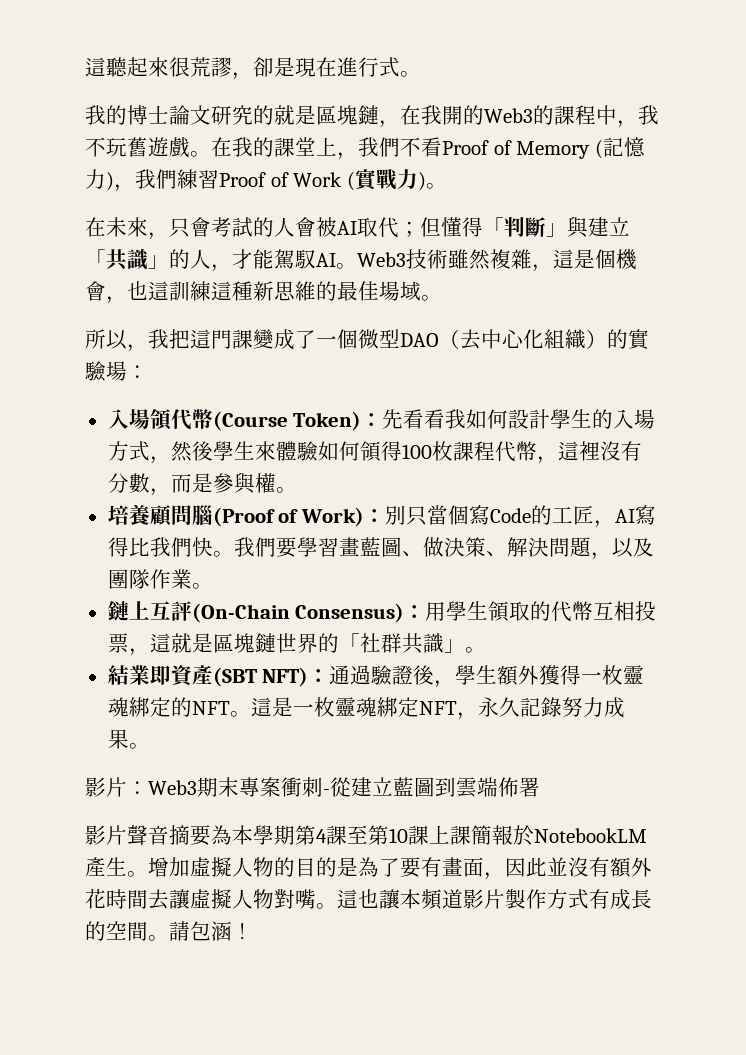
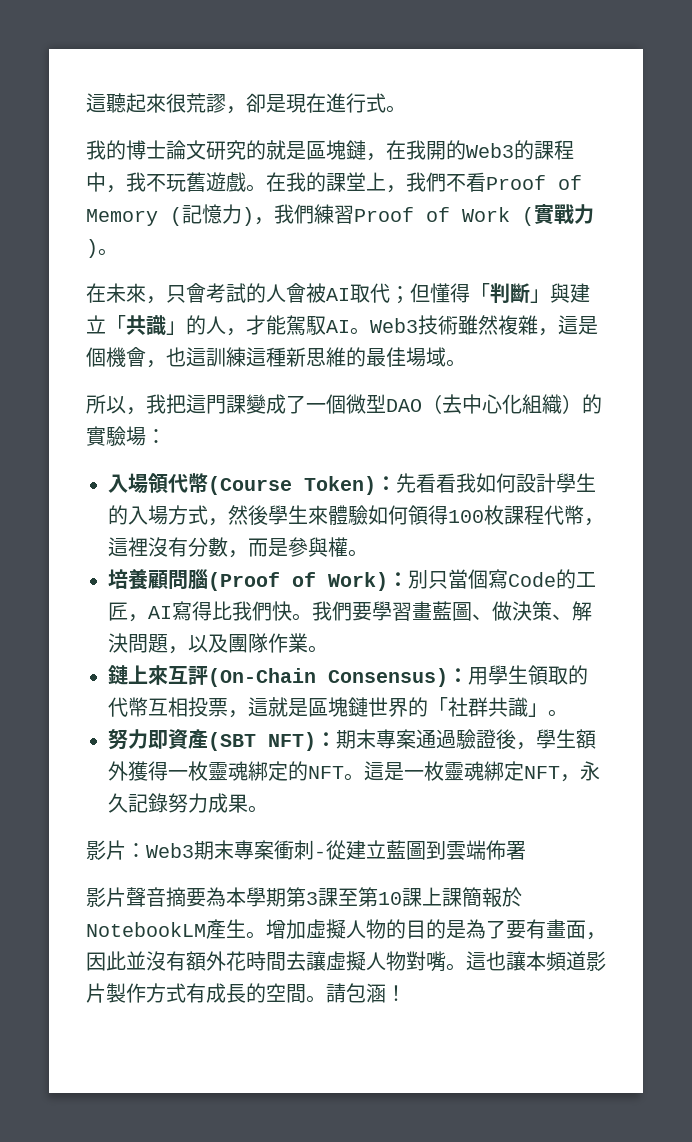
- 鏈上互評(On-Chain Consensus)：用學生領取的代幣互相投票，這就是區塊鏈世界的「社群共識」。
+ 鏈上來互評(On-Chain Consensus)：用學生領取的代幣互相投票，這就是區塊鏈世界的「社群共識」。
- 結業即資產(SBT NFT)：通過驗證後，學生額外獲得一枚靈魂綁定的NFT。
+ 努力即資產(SBT NFT)：期末專案通過驗證後，學生額外獲得一枚靈魂綁定的NFT。
- 影片聲音摘要為本學期第4課至第10課上課簡報於NotebookLM產生。
+ 影片聲音摘要為本學期第3課至第10課上課簡報於NotebookLM產生。

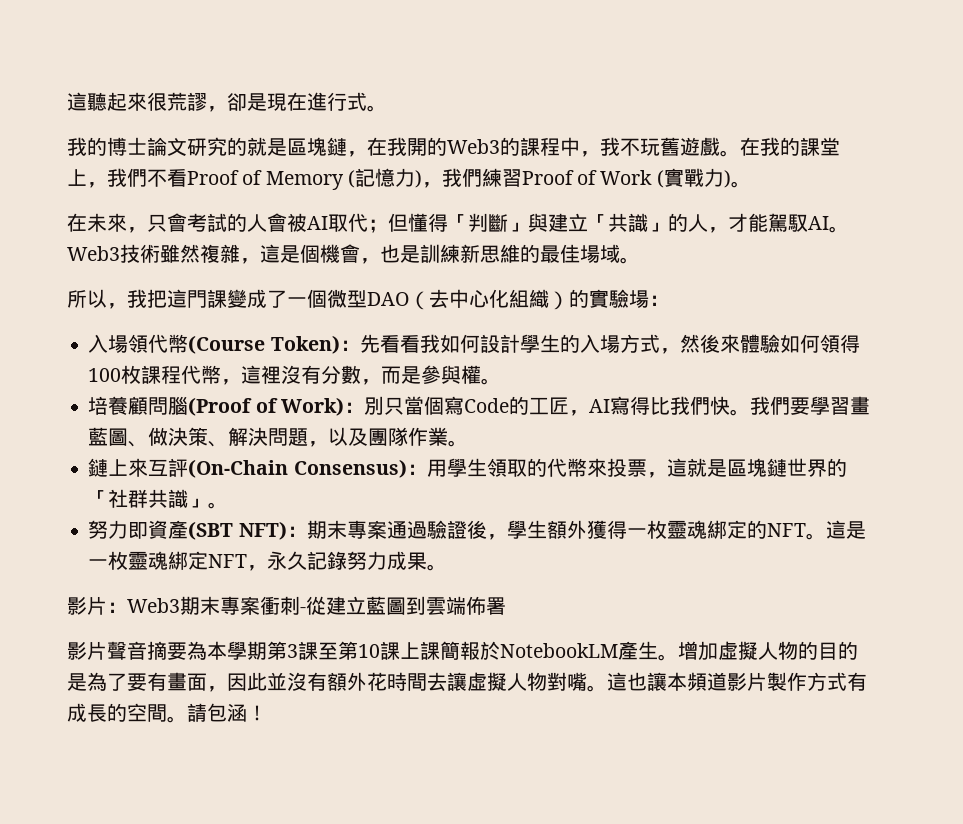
- Web3技術雖然複雜，這是個機會，也這訓練這種新思維的最佳場域。
+ Web3技術雖然複雜，這是個機會，也是訓練新思維的最佳場域。
- 入場領代幣(Course Token)：先看看我如何設計學生的入場方式，然後學生來體驗如何領得100枚課程代幣，這裡沒有分數，而是參與權。
+ 入場領代幣(Course Token)：先看看我如何設計學生的入場方式，然後來體驗如何領得100枚課程代幣，這裡沒有分數，而是參與權。
- 鏈上來互評(On-Chain Consensus)：用學生領取的代幣互相投票，這就是區塊鏈世界的「社群共識」。
+ 鏈上來互評(On-Chain Consensus)：用學生領取的代幣來投票，這就是區塊鏈世界的「社群共識」。

